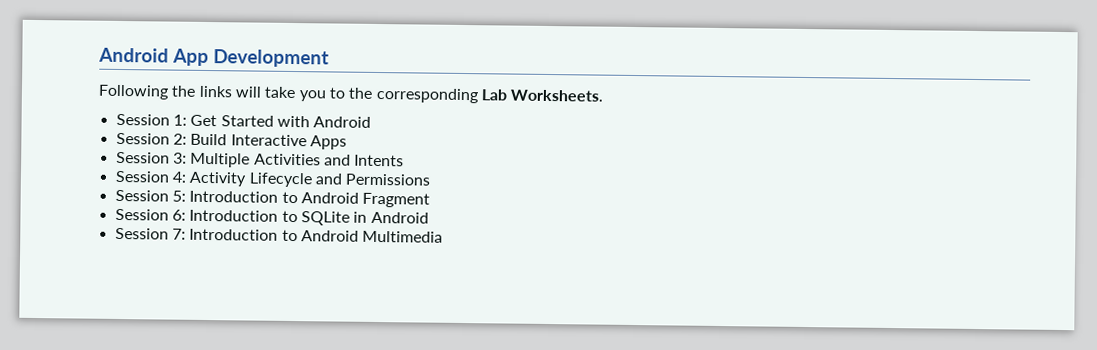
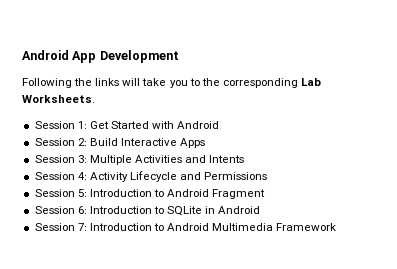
- Session 7: Introduction to Android Multimedia
+ Session 7: Introduction to Android Multimedia Framework

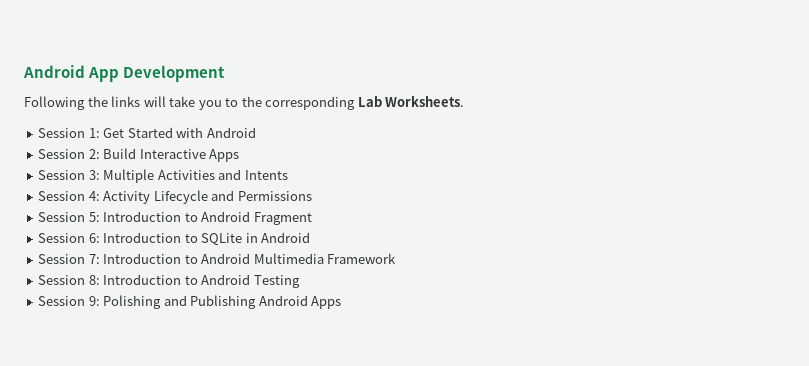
+ Session 8: Introduction to Android Testing
+ Session 9: Polishing and Publishing Android Apps

